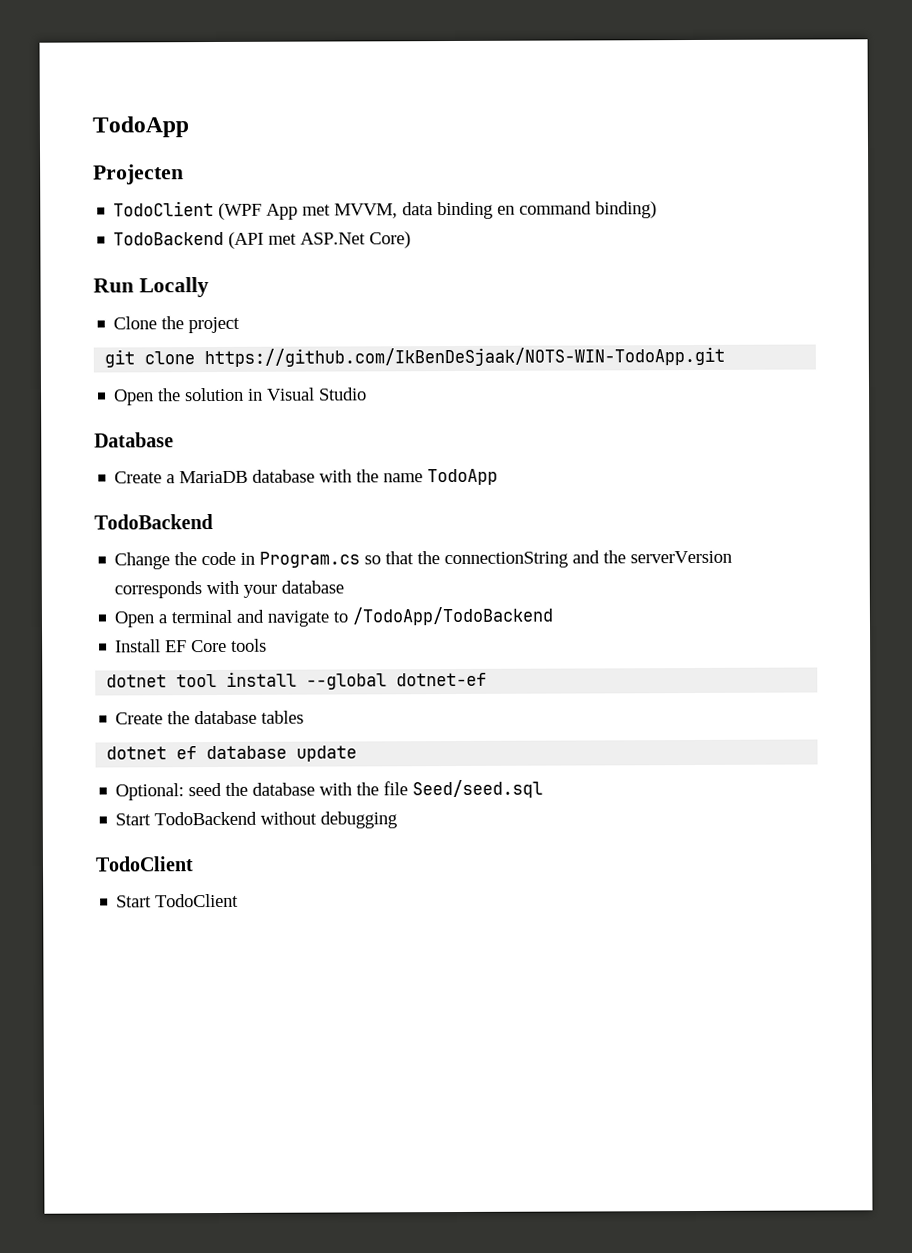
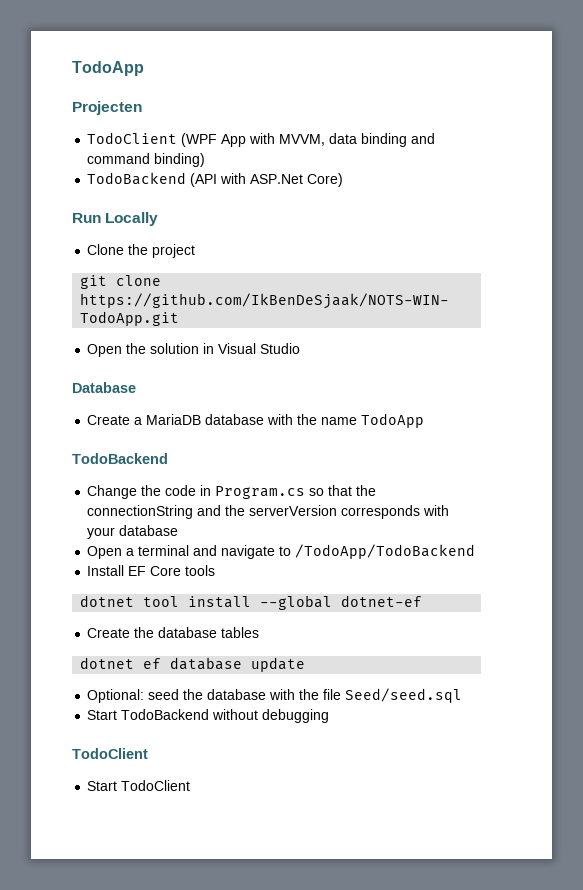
- TodoClient (WPF App met MVVM, data binding en command binding)
+ TodoClient (WPF App with MVVM, data binding and command binding)
- TodoBackend (API met ASP.Net Core)
+ TodoBackend (API with ASP.Net Core)

